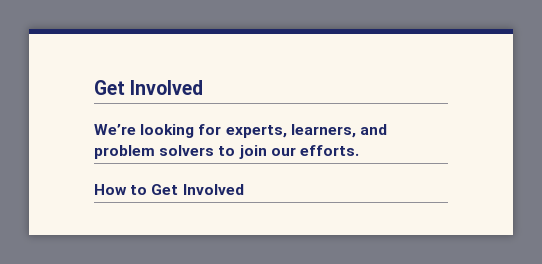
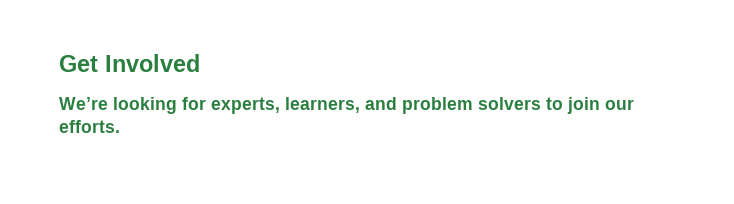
- How to Get Involved

